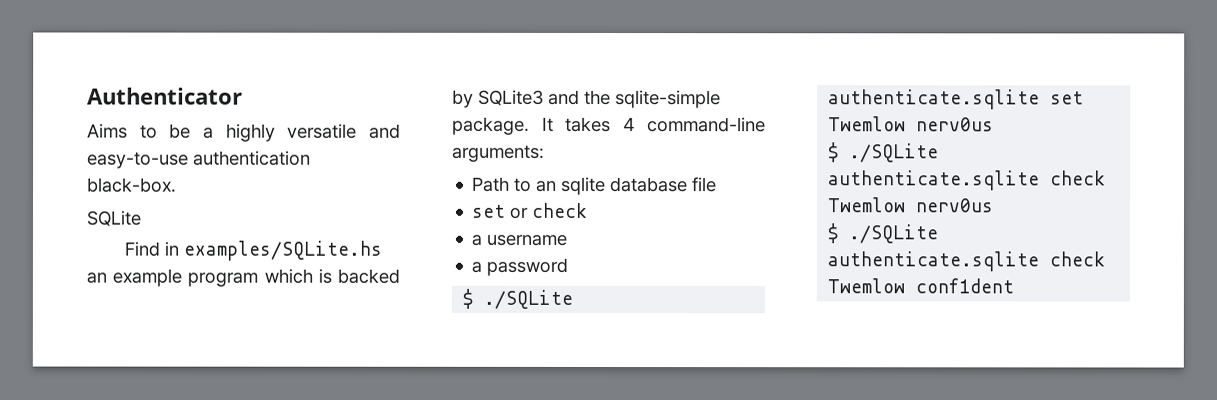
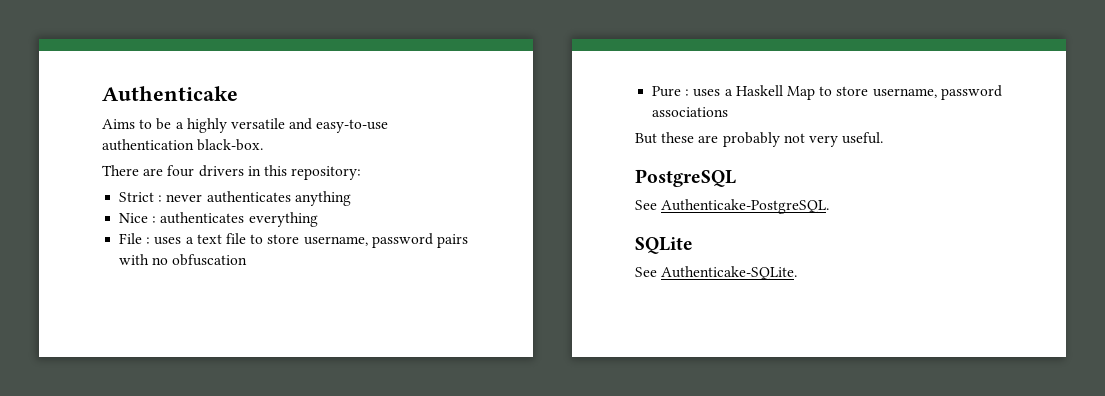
- Authenticator
+ Authenticake
+ There are four drivers in this repository:
+ Strict : never authenticates anything
+ Nice : authenticates everything
+ File : uses a text file to store username, password pairs with no obfuscation
+ Pure : uses a Haskell Map to store username, password associations
+ But these are probably not very useful.
+ PostgreSQL
+ See Authenticake-PostgreSQL.
  SQLite
- Find in examples/SQLite.hs an example program which is backed by SQLite3 and the sqlite-simple package. It takes 4 command-line arguments:
- Path to an sqlite database file
- set or check
- a username
- a password
- $ ./SQLite authenticate.sqlite set Twemlow nerv0us
- $ ./SQLite authenticate.sqlite check Twemlow nerv0us
- $ ./SQLite authenticate.sqlite check Twemlow conf1dent
+ See Authenticake-SQLite.

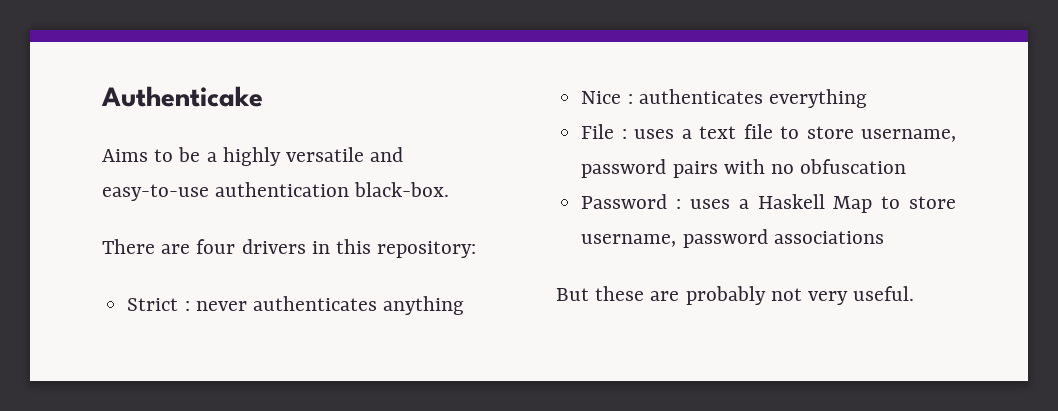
- Pure : uses a Haskell Map to store username, password associations
+ Password : uses a Haskell Map to store username, password associations
- PostgreSQL
- See Authenticake-PostgreSQL.
- SQLite
- See Authenticake-SQLite.

